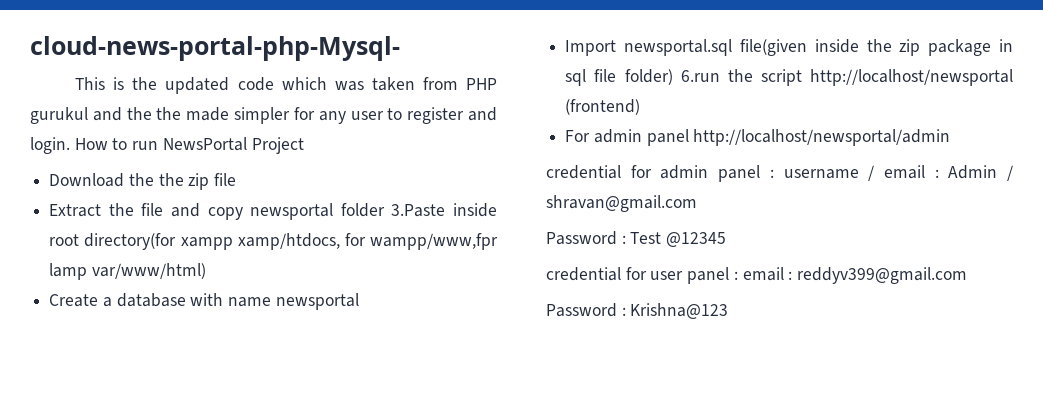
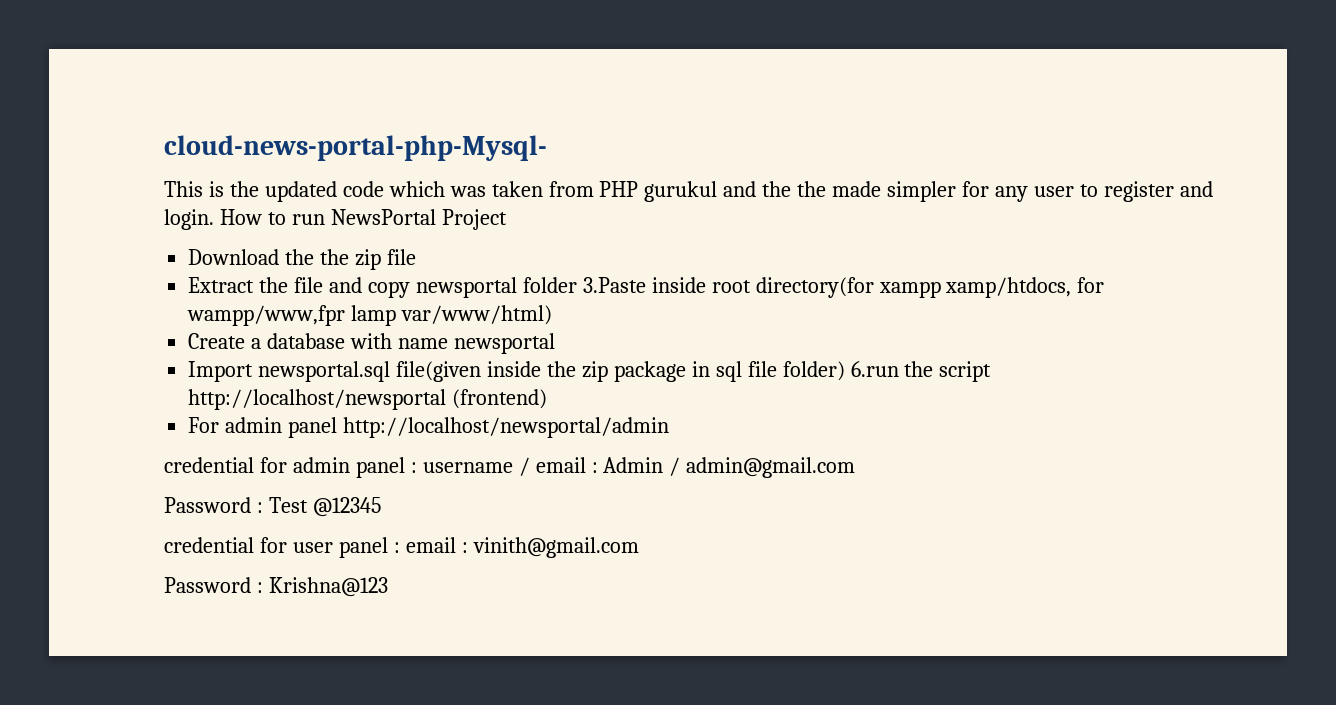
- credential for admin panel : username / email : Admin / shravan@gmail.com
+ credential for admin panel : username / email : Admin / admin@gmail.com
- credential for user panel : email : reddyv399@gmail.com
+ credential for user panel : email : vinith@gmail.com

